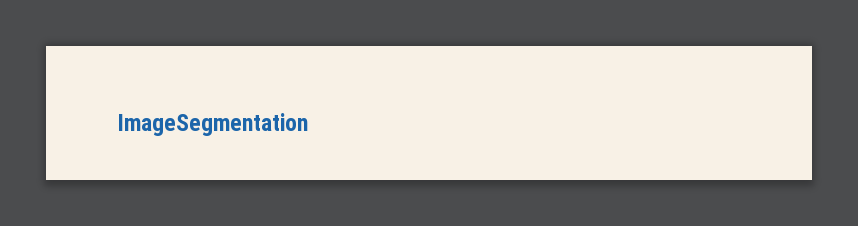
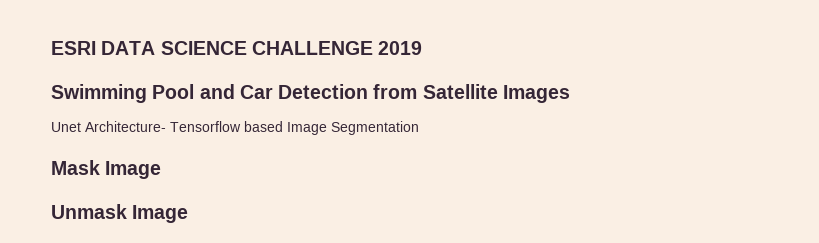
- ImageSegmentation
+ ESRI DATA SCIENCE CHALLENGE 2019
+ Swimming Pool and Car Detection from Satellite Images
+ Unet Architecture- Tensorflow based Image Segmentation
+ Mask Image
+ Unmask Image

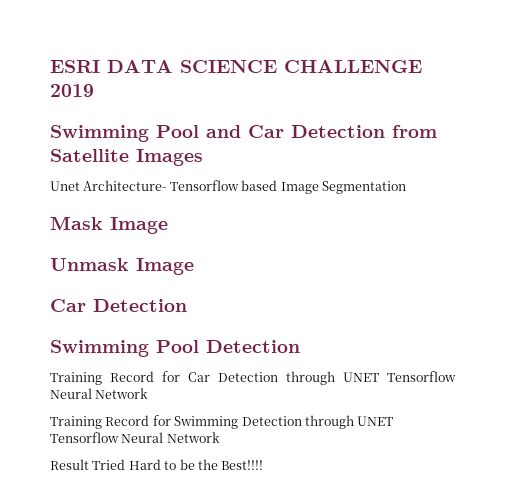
  Unmask Image
+ Car Detection
+ Swimming Pool Detection
+ Training Record for Car Detection through UNET Tensorflow Neural Network
+ Training Record for Swimming Detection through UNET Tensorflow Neural Network
+ Result Tried Hard to be the Best!!!!

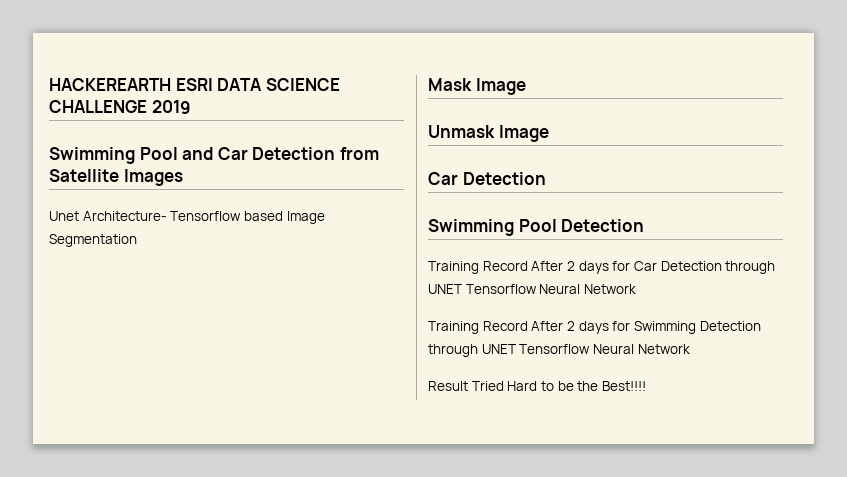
- ESRI DATA SCIENCE CHALLENGE 2019
+ HACKEREARTH ESRI DATA SCIENCE CHALLENGE 2019
- Training Record for Car Detection through UNET Tensorflow Neural Network
+ Training Record After 2 days for Car Detection through UNET Tensorflow Neural Network
- Training Record for Swimming Detection through UNET Tensorflow Neural Network
+ Training Record After 2 days for Swimming Detection through UNET Tensorflow Neural Network

